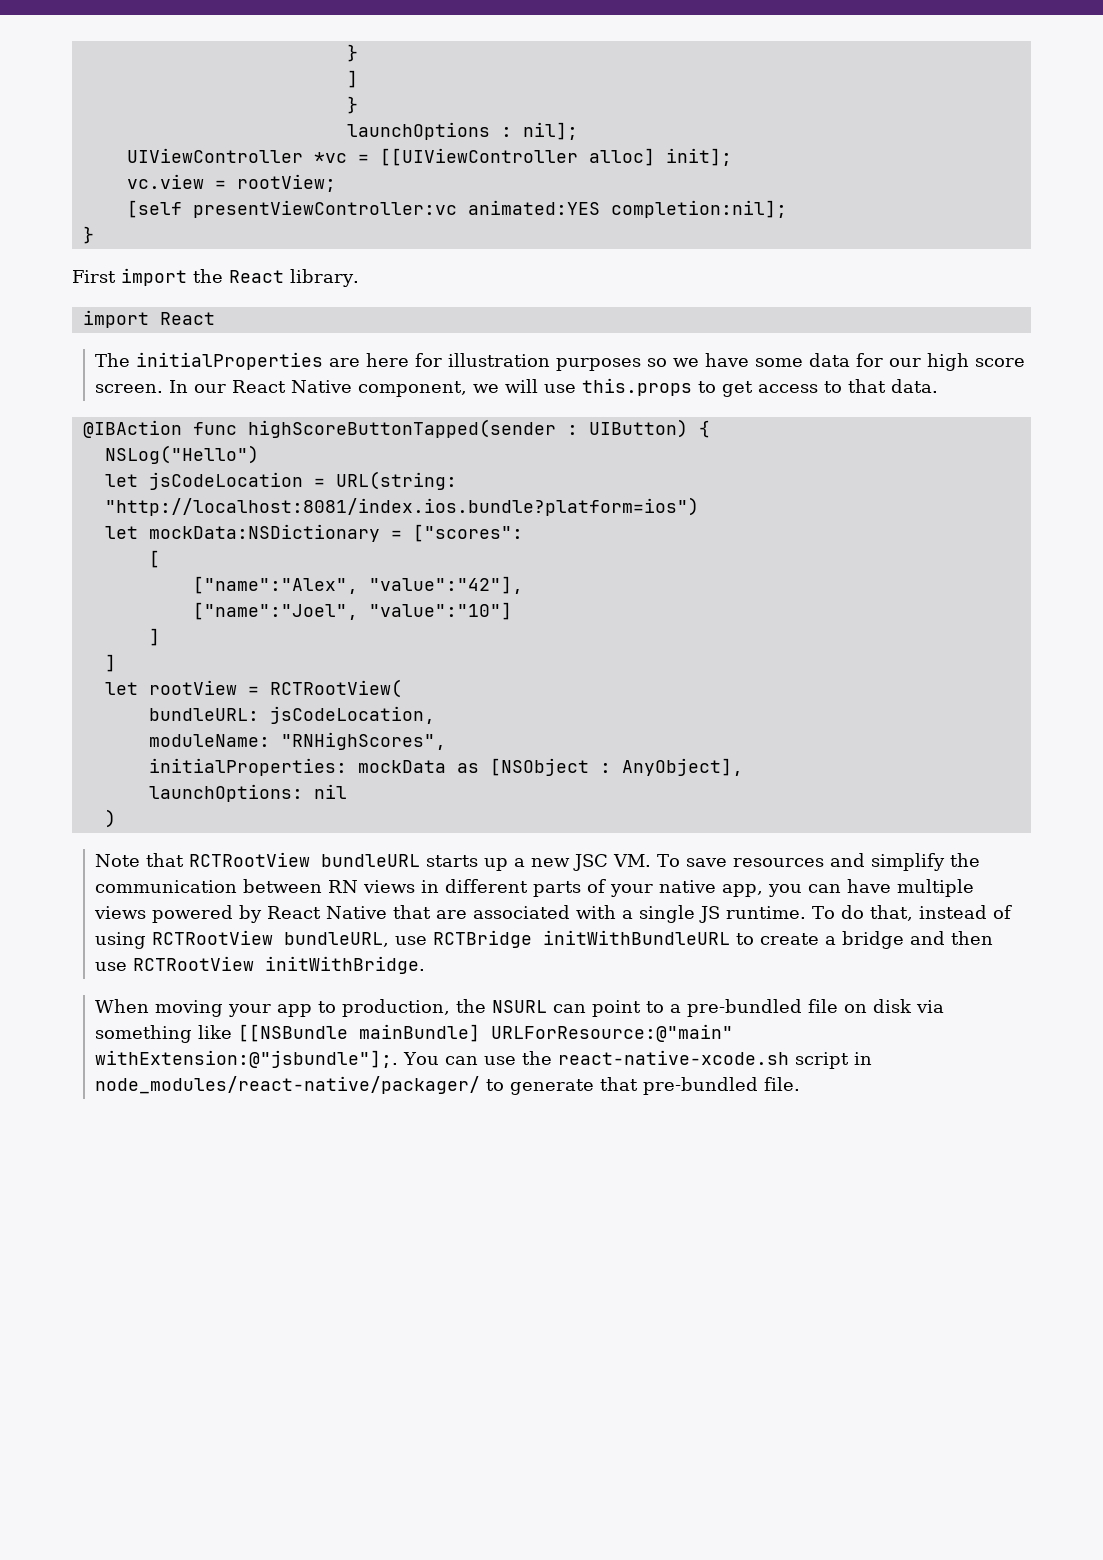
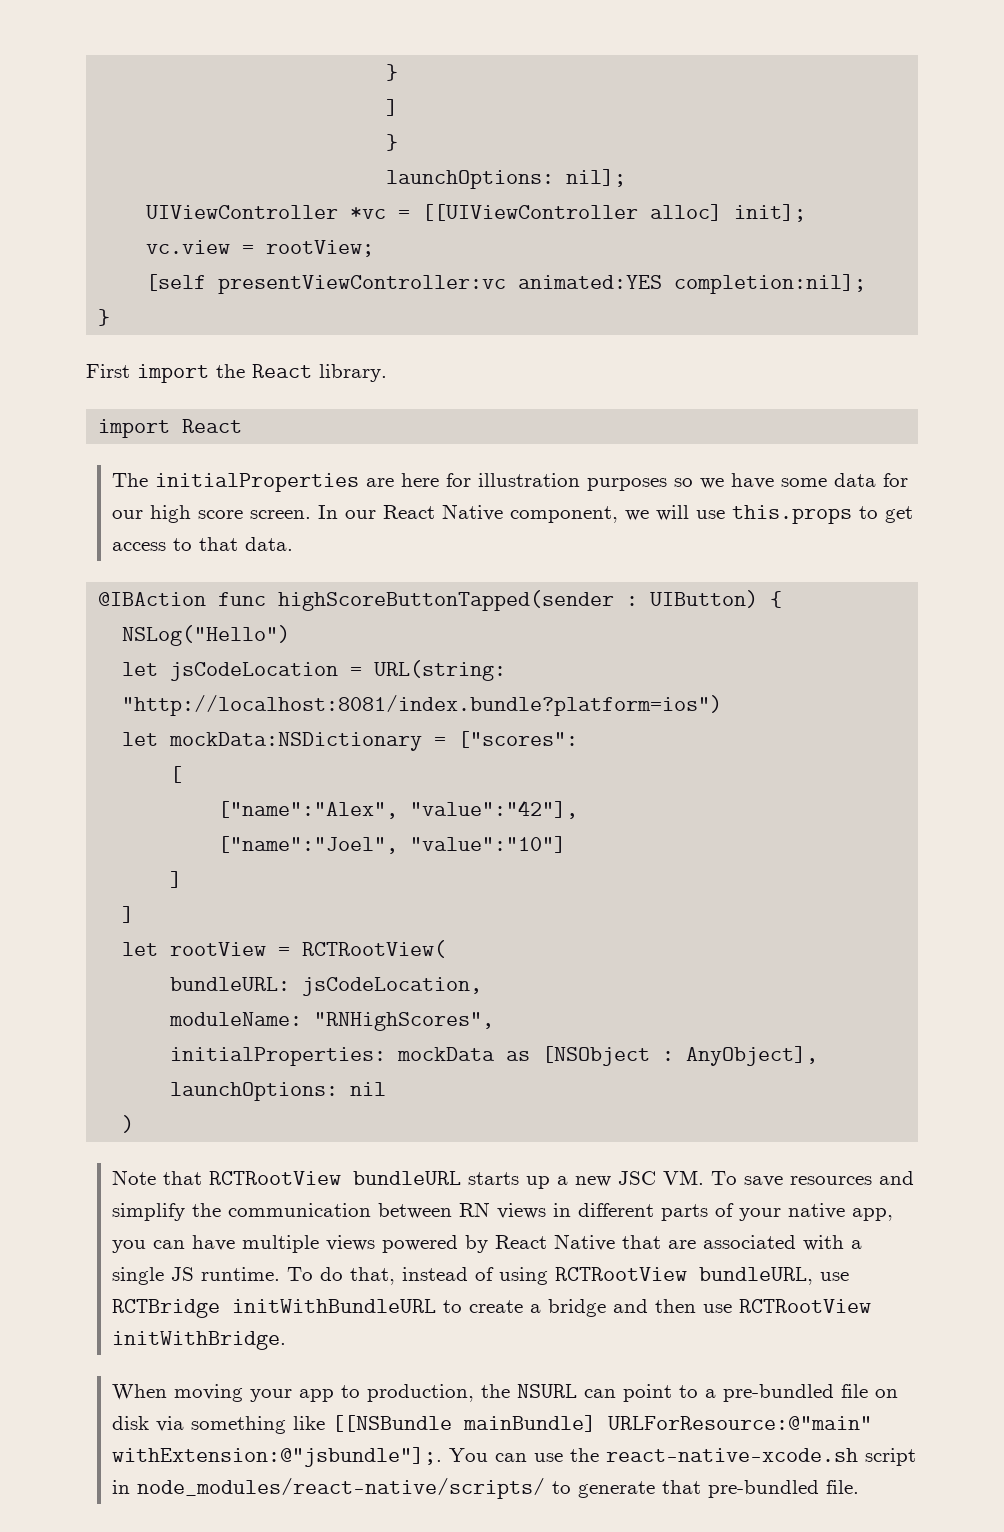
- launchOptions : nil];
+ launchOptions: nil];
- let jsCodeLocation = URL(string: "http://localhost:8081/index.ios.bundle?platform=ios")
+ let jsCodeLocation = URL(string: "http://localhost:8081/index.bundle?platform=ios")
- You can use the react-native-xcode.sh script in node_modules/react-native/packager/ to generate that pre-bundled file.
+ You can use the react-native-xcode.sh script in node_modules/react-native/scripts/ to generate that pre-bundled file.

